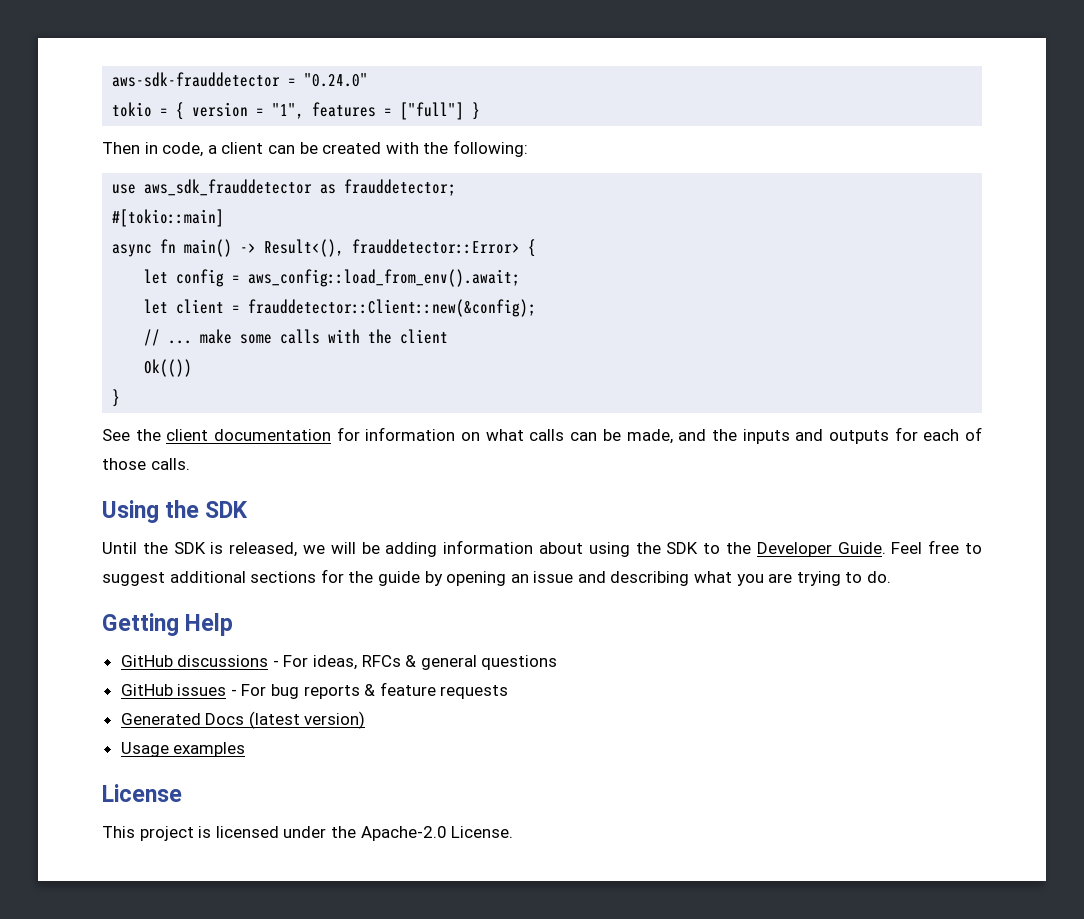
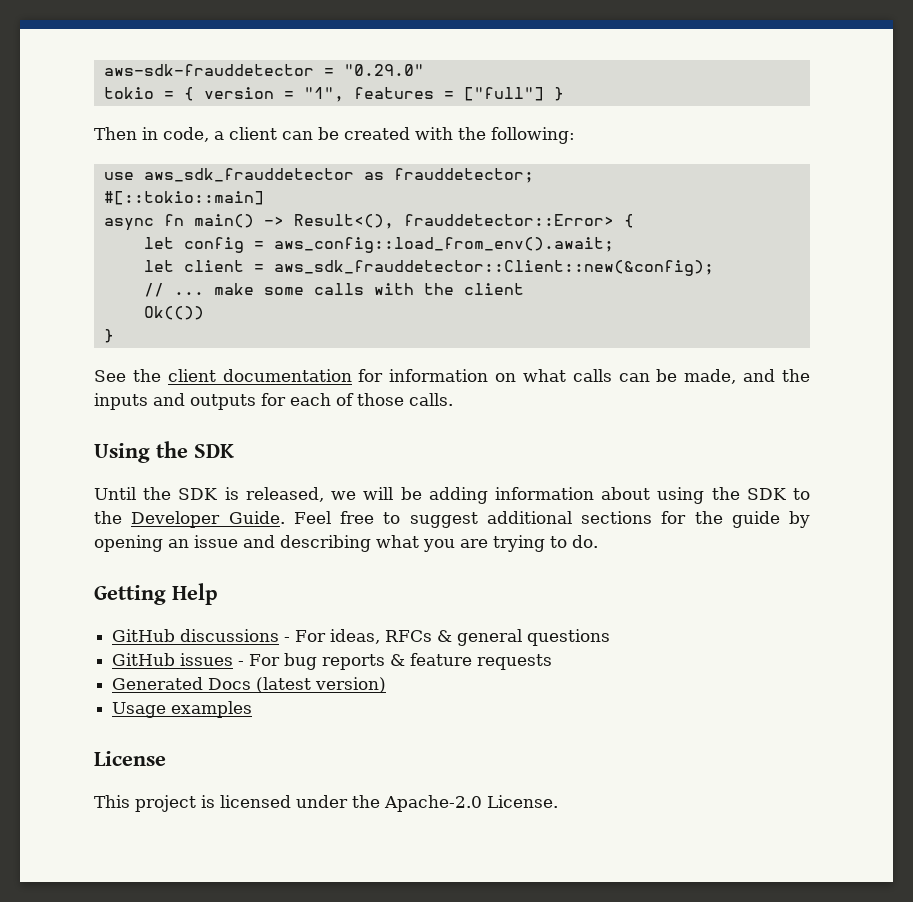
- aws-sdk-frauddetector = "0.24.0"
+ aws-sdk-frauddetector = "0.29.0"
- #[tokio::main]
+ #[::tokio::main]
- let client = frauddetector::Client::new(&config);
+ let client = aws_sdk_frauddetector::Client::new(&config);

